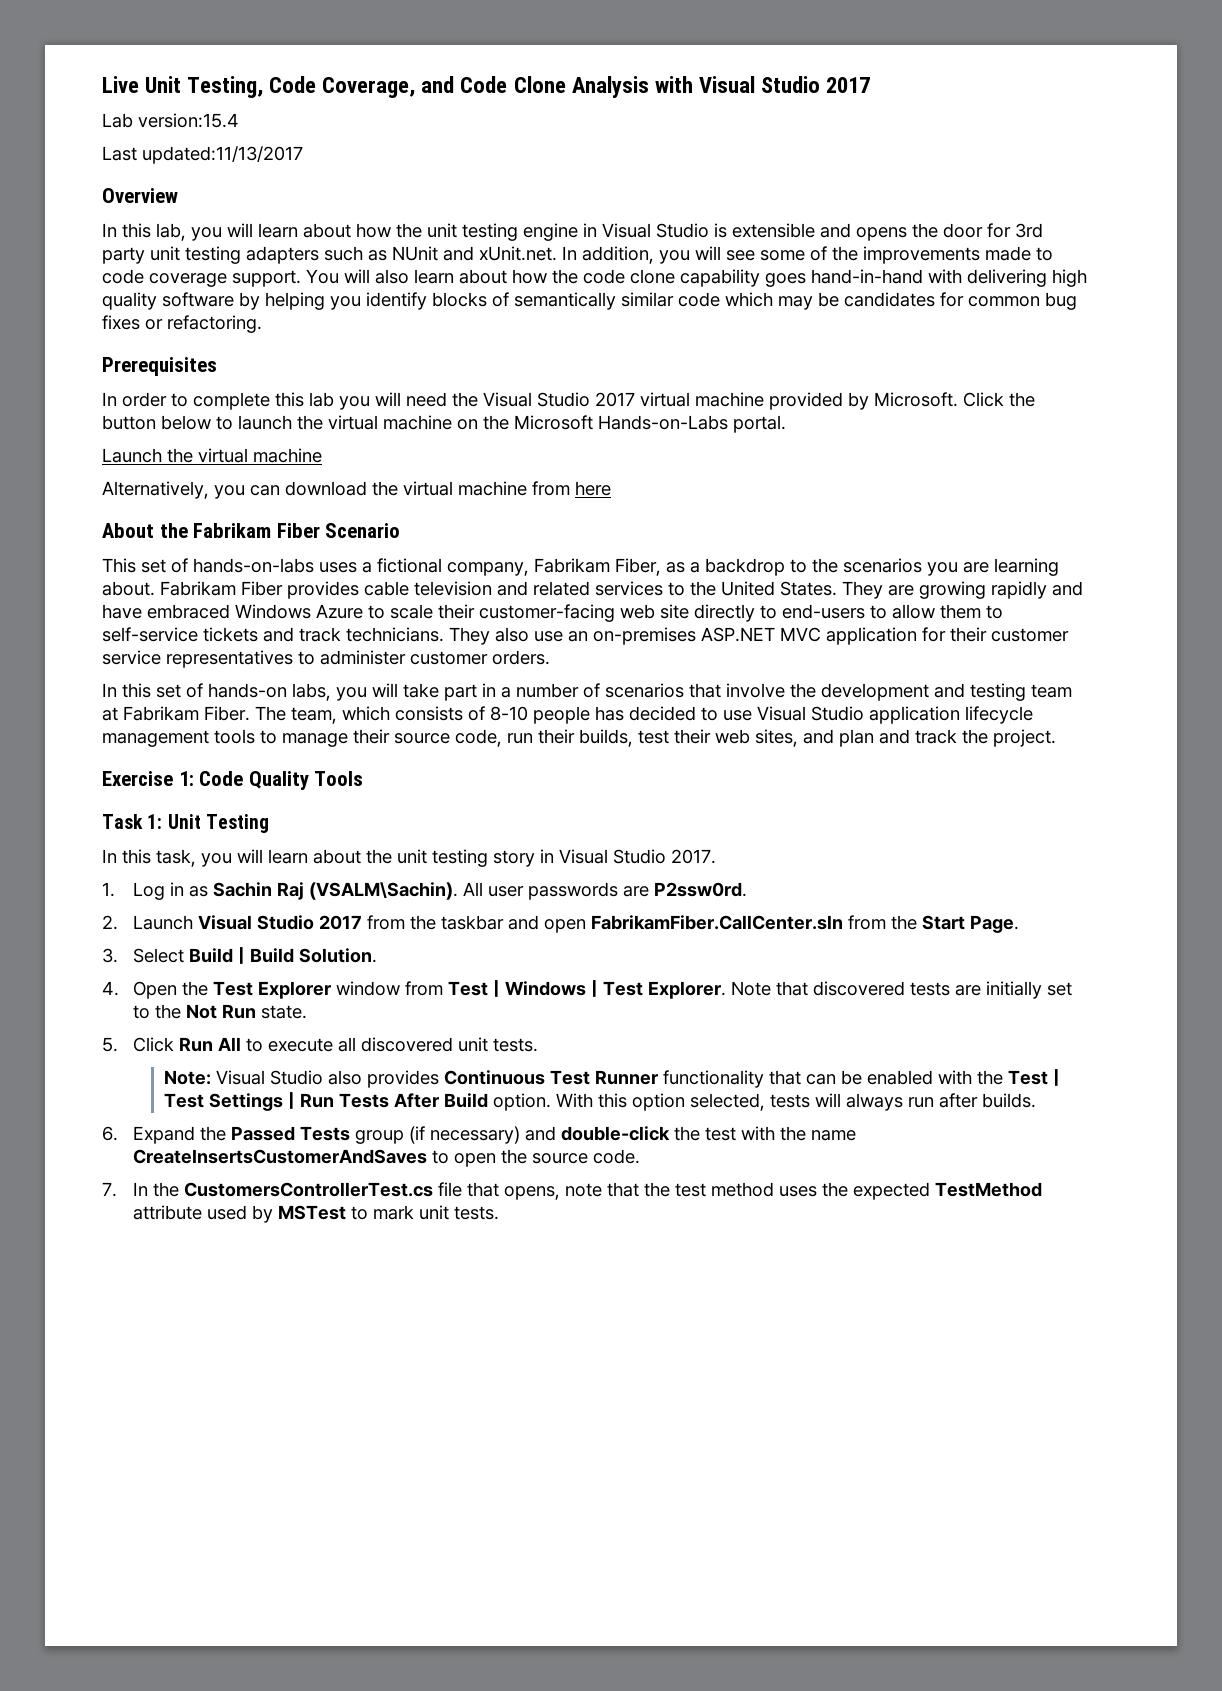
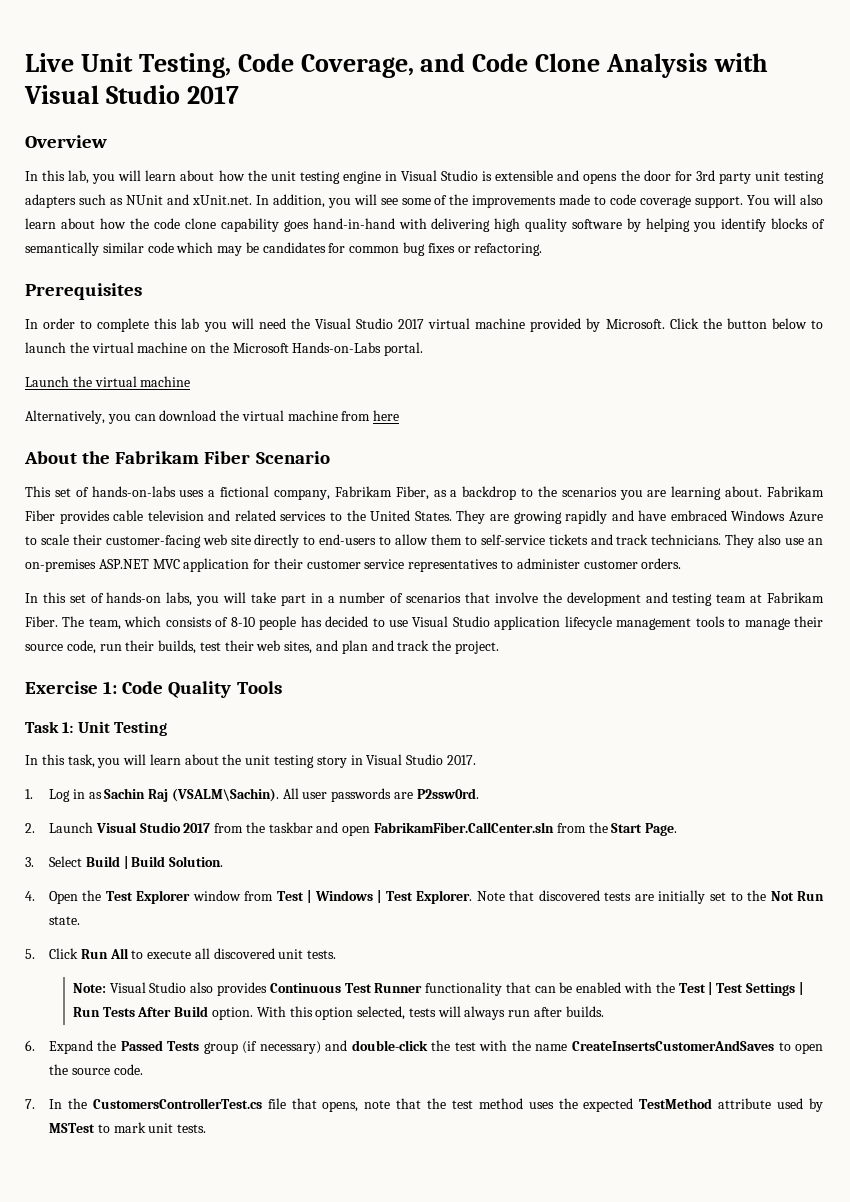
- Lab version:15.4
- Last updated:11/13/2017

